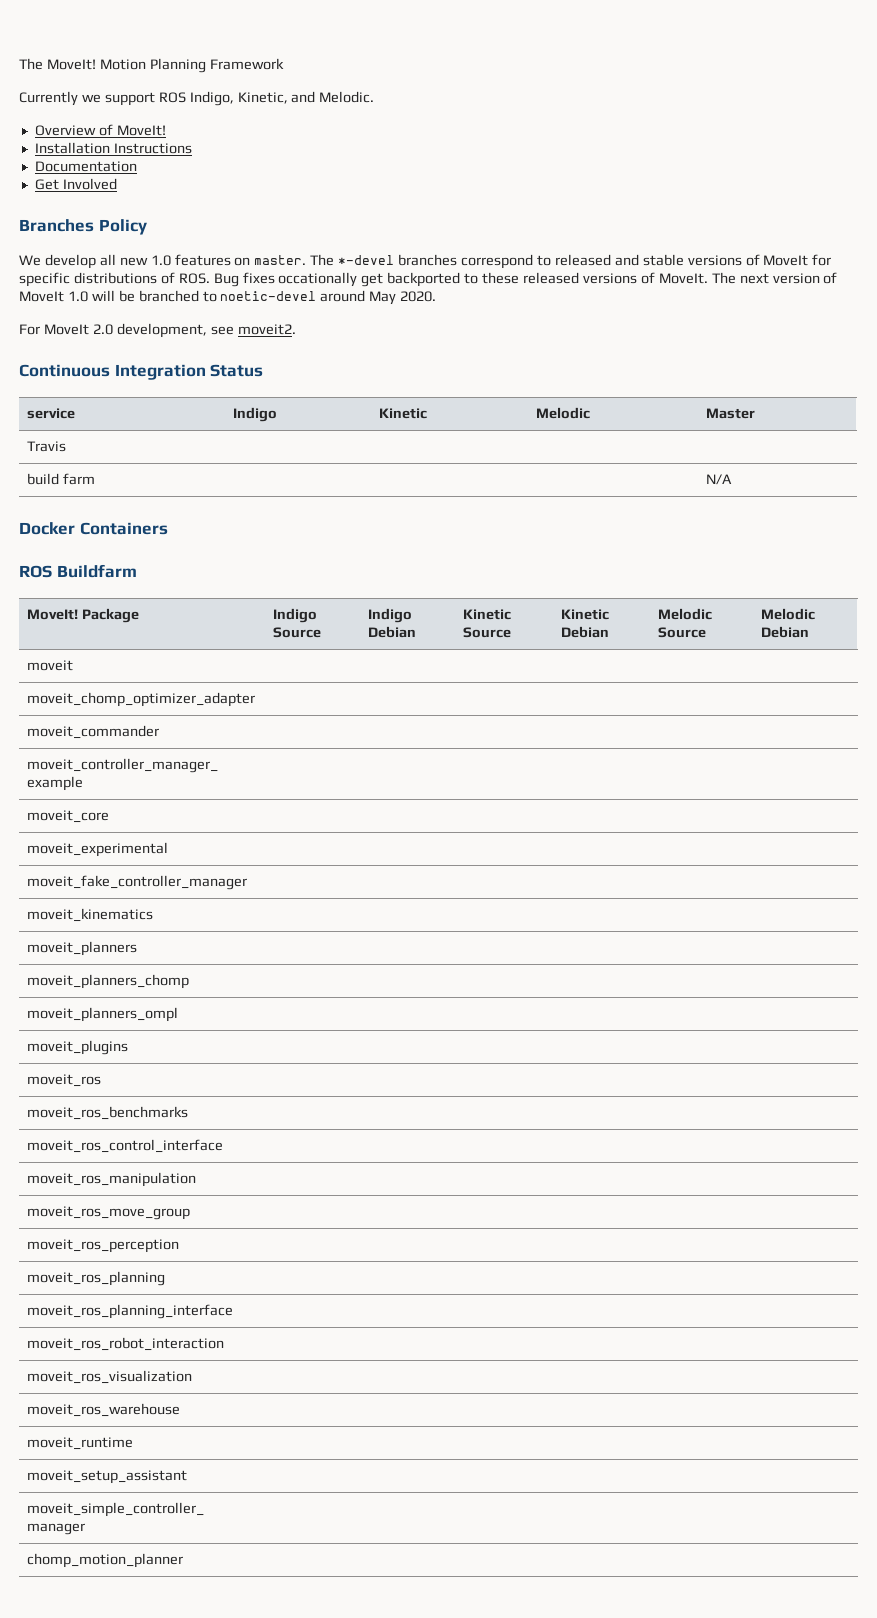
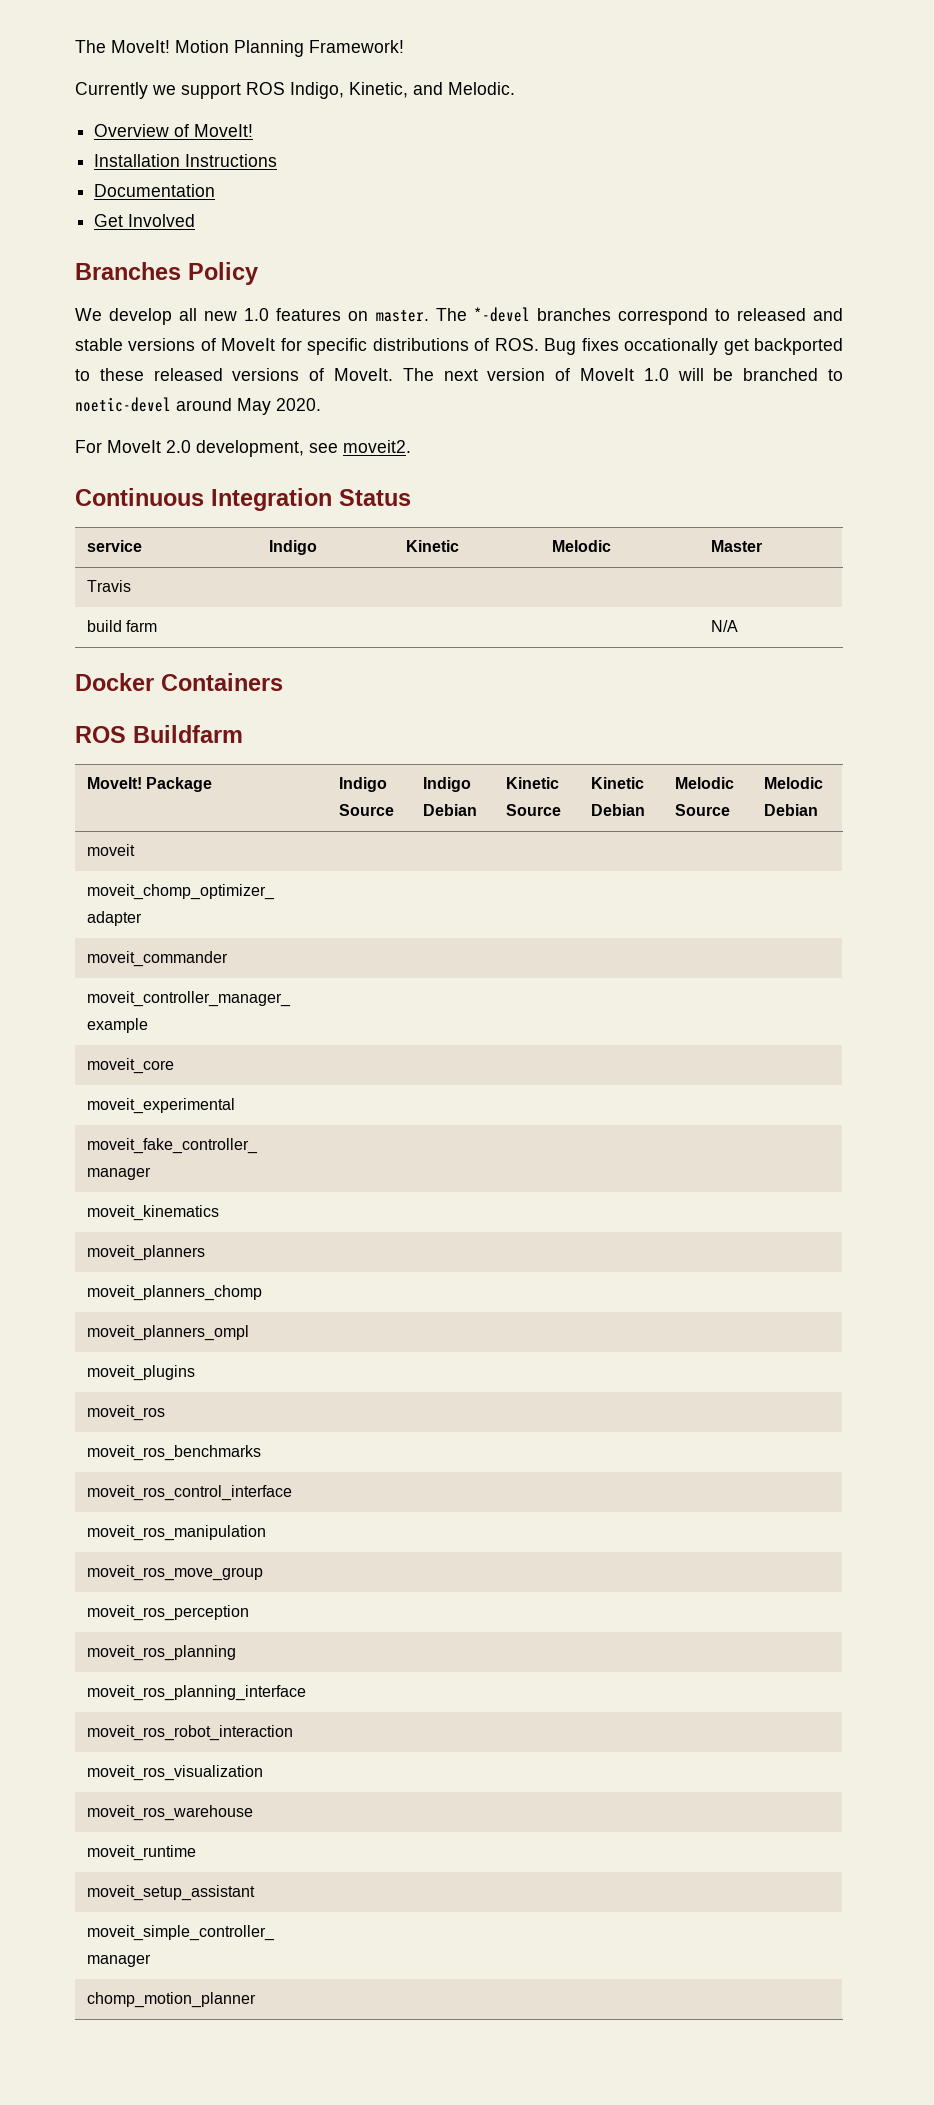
- Motion Planning Framework
+ Motion Planning Framework!

